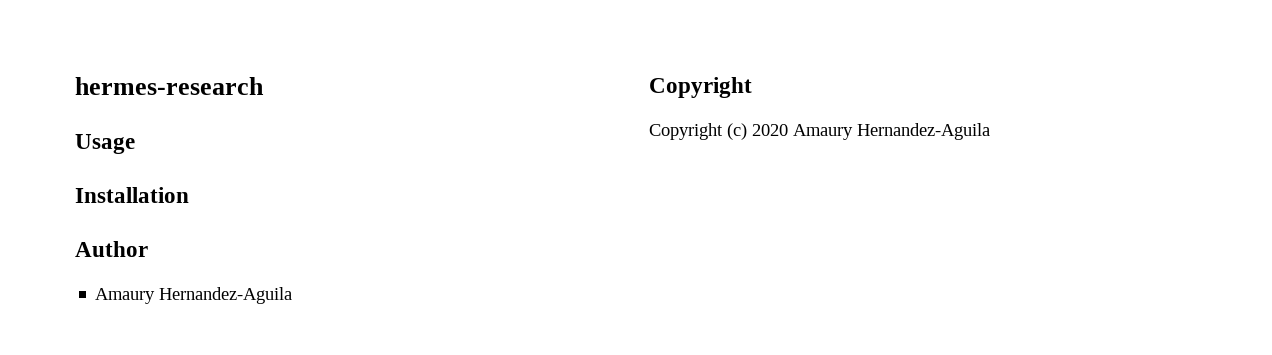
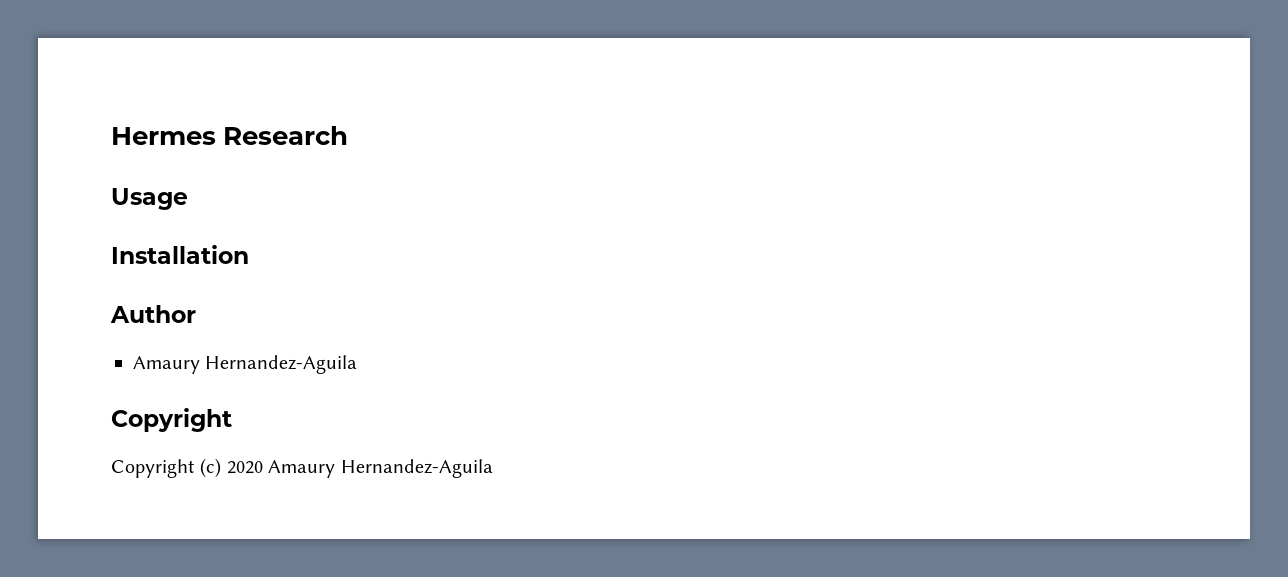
- hermes-research
+ Hermes Research

